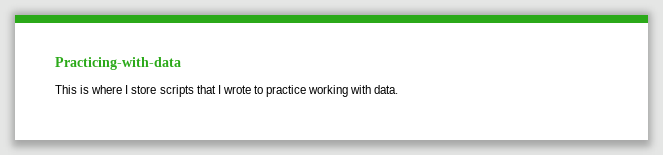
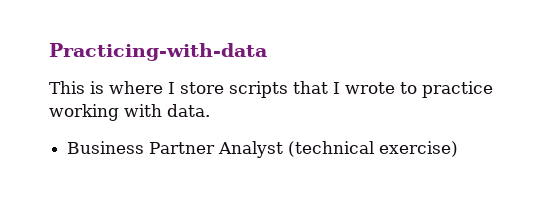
+ Business Partner Analyst (technical exercise)

